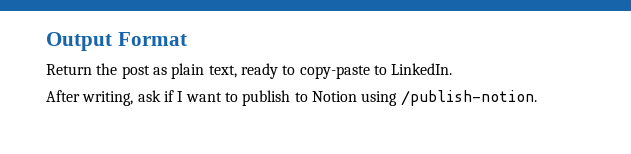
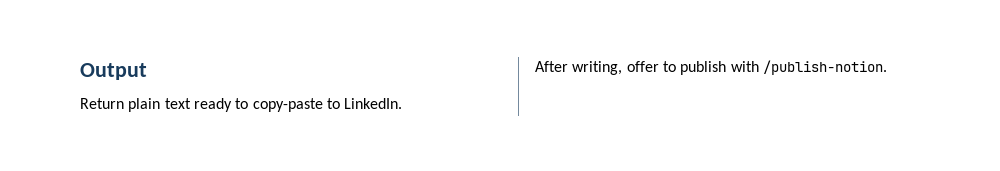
- Output Format
+ Output
- Return the post as plain text, ready to copy-paste to LinkedIn.
+ Return plain text ready to copy-paste to LinkedIn.
- After writing, ask if I want to publish to Notion using /publish-notion.
+ After writing, offer to publish with /publish-notion.

